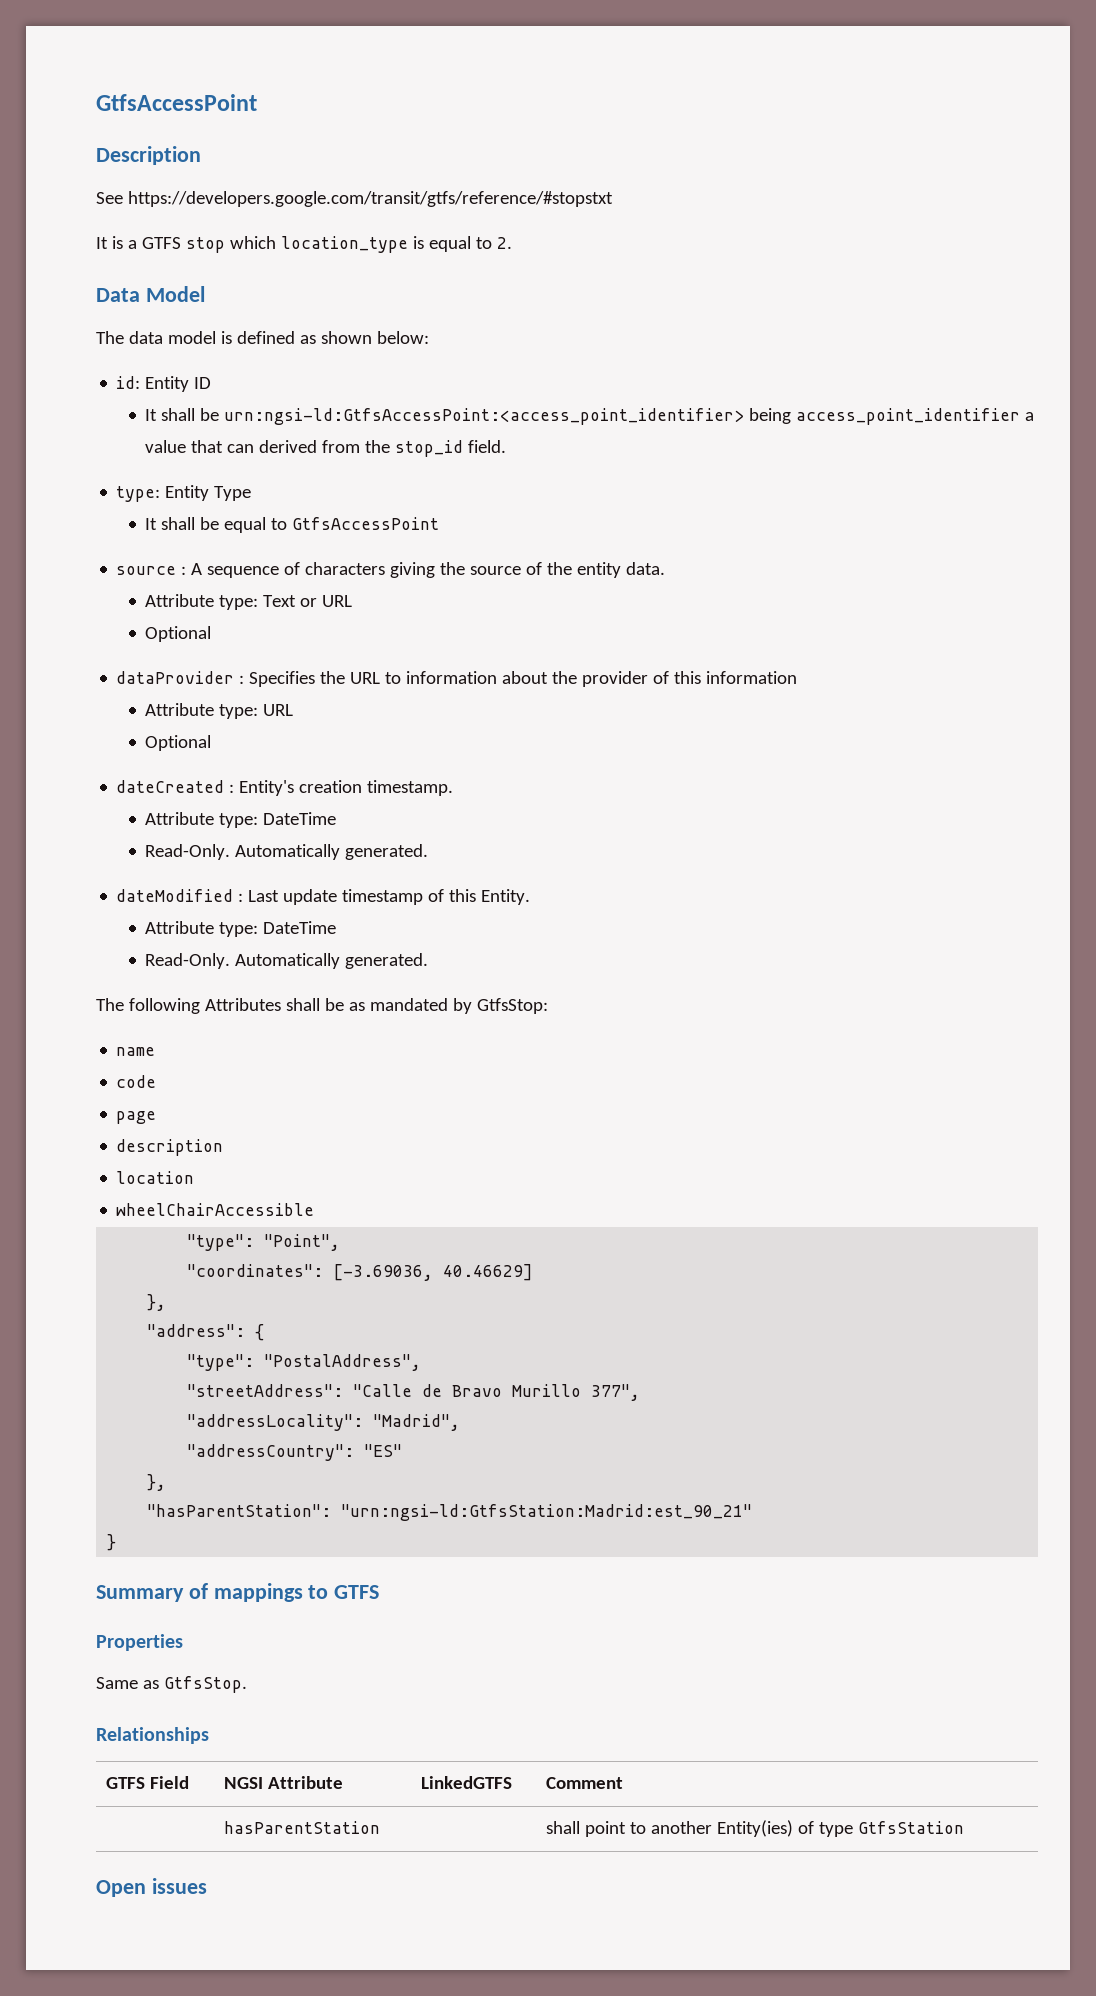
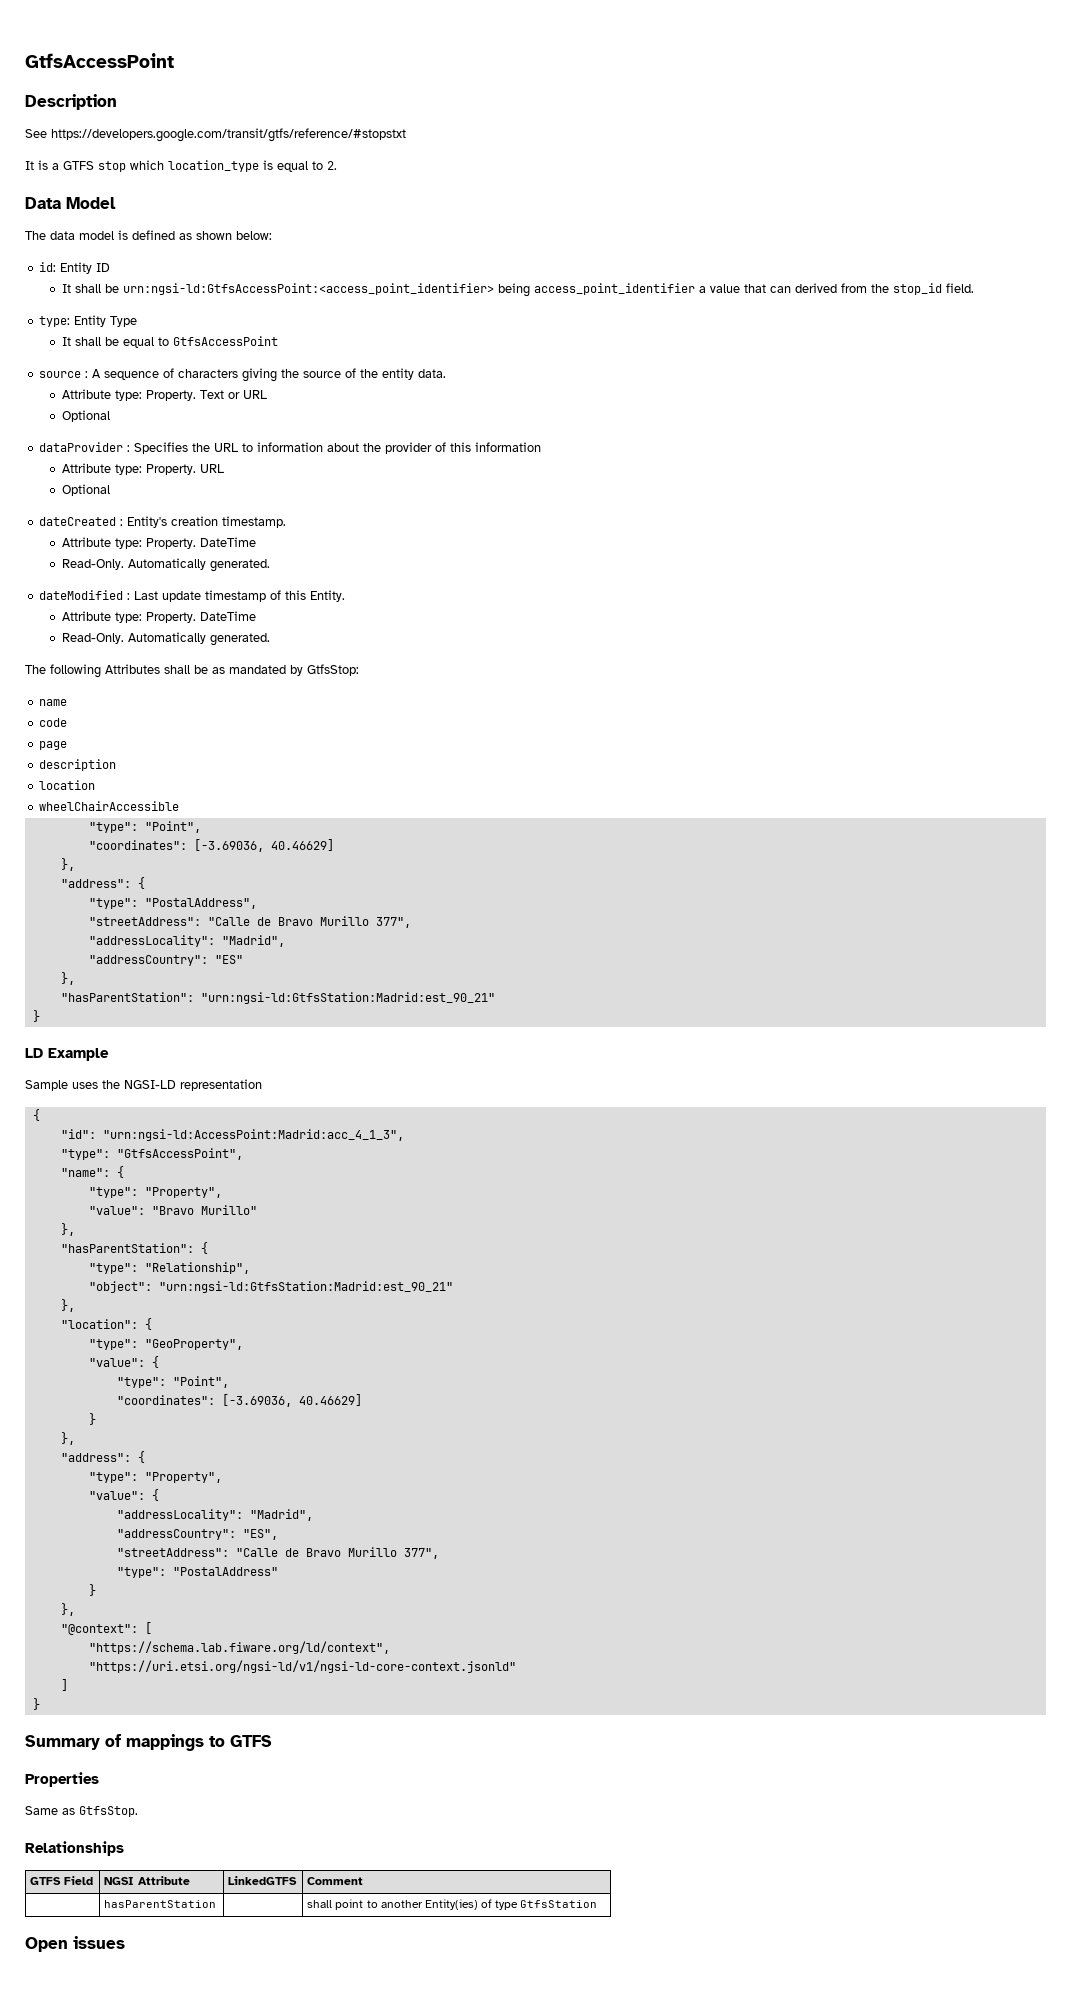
- Attribute type: Text or URL
+ Attribute type: Property. Text or URL
- Attribute type: URL
+ Attribute type: Property. URL
  dateCreated : Entity's creation timestamp.
- Attribute type: DateTime
+ Attribute type: Property. DateTime
  dateModified : Last update timestamp of this Entity.
- Attribute type: DateTime
+ Attribute type: Property. DateTime
+ LD Example
+ Sample uses the NGSI-LD representation
+ {
+ "id": "urn:ngsi-ld:AccessPoint:Madrid:acc_4_1_3",
+ "type": "GtfsAccessPoint",
+ "name": {
+ "type": "Property",
+ "value": "Bravo Murillo"
+ },
+ "hasParentStation": {
+ "type": "Relationship",
+ "object": "urn:ngsi-ld:GtfsStation:Madrid:est_90_21"
+ },
+ "location": {
+ "type": "GeoProperty",
+ "value": {
+ "type": "Point",
+ "coordinates": [-3.69036, 40.46629]
+ }
+ },
+ "address": {
+ "type": "Property",
+ "value": {
+ "addressLocality": "Madrid",
+ "addressCountry": "ES",
+ "streetAddress": "Calle de Bravo Murillo 377",
+ "type": "PostalAddress"
+ }
+ },
+ "@context": [
+ "https://schema.lab.fiware.org/ld/context",
+ "https://uri.etsi.org/ngsi-ld/v1/ngsi-ld-core-context.jsonld"
+ ]
+ }

